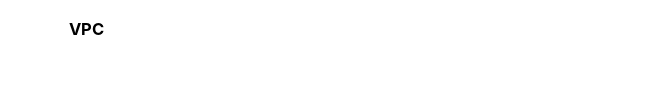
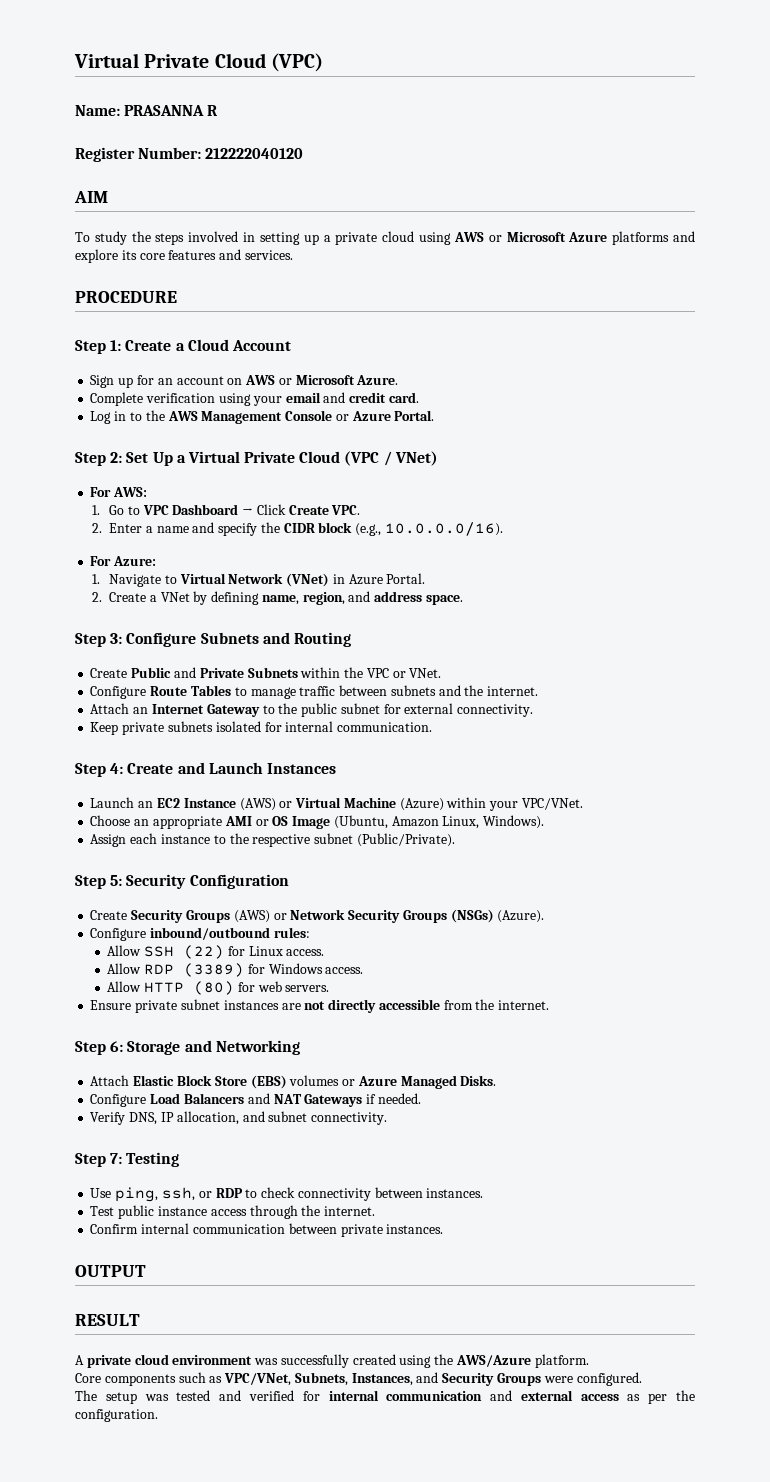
- VPC
+ Virtual Private Cloud (VPC)
+ Name: PRASANNA R
+ Register Number: 212222040120
+ AIM
+ To study the steps involved in setting up a private cloud using AWS or Microsoft Azure platforms and explore its core features and services.
+ PROCEDURE
+ Step 1: Create a Cloud Account
+ Sign up for an account on AWS or Microsoft Azure.
+ Complete verification using your email and credit card.
+ Log in to the AWS Management Console or Azure Portal.
+ Step 2: Set Up a Virtual Private Cloud (VPC / VNet)
+ For AWS:
+ 1. Go to VPC Dashboard → Click Create VPC.
+ 2. Enter a name and specify the CIDR block (e.g., 10.0.0.0/16).
+ For Azure:
+ 1. Navigate to Virtual Network (VNet) in Azure Portal.
+ 2. Create a VNet by defining name, region, and address space.
+ Step 3: Configure Subnets and Routing
+ Create Public and Private Subnets within the VPC or VNet.
+ Configure Route Tables to manage traffic between subnets and the internet.
+ Attach an Internet Gateway to the public subnet for external connectivity.
+ Keep private subnets isolated for internal communication.
+ Step 4: Create and Launch Instances
+ Launch an EC2 Instance (AWS) or Virtual Machine (Azure) within your VPC/VNet.
+ Choose an appropriate AMI or OS Image (Ubuntu, Amazon Linux, Windows).
+ Assign each instance to the respective subnet (Public/Private).
+ Step 5: Security Configuration
+ Create Security Groups (AWS) or Network Security Groups (NSGs) (Azure).
+ Configure inbound/outbound rules:
+ Allow SSH (22) for Linux access.
+ Allow RDP (3389) for Windows access.
+ Allow HTTP (80) for web servers.
+ Ensure private subnet instances are not directly accessible from the internet.
+ Step 6: Storage and Networking
+ Attach Elastic Block Store (EBS) volumes or Azure Managed Disks.
+ Configure Load Balancers and NAT Gateways if needed.
+ Verify DNS, IP allocation, and subnet connectivity.
+ Step 7: Testing
+ Use ping, ssh, or RDP to check connectivity between instances.
+ Test public instance access through the internet.
+ Confirm internal communication between private instances.
+ OUTPUT
+ RESULT
+ A private cloud environment was successfully created using the AWS/Azure platform.
+ Core components such as VPC/VNet, Subnets, Instances, and Security Groups were configured.
+ The setup was tested and verified for internal communication and external access as per the configuration.

